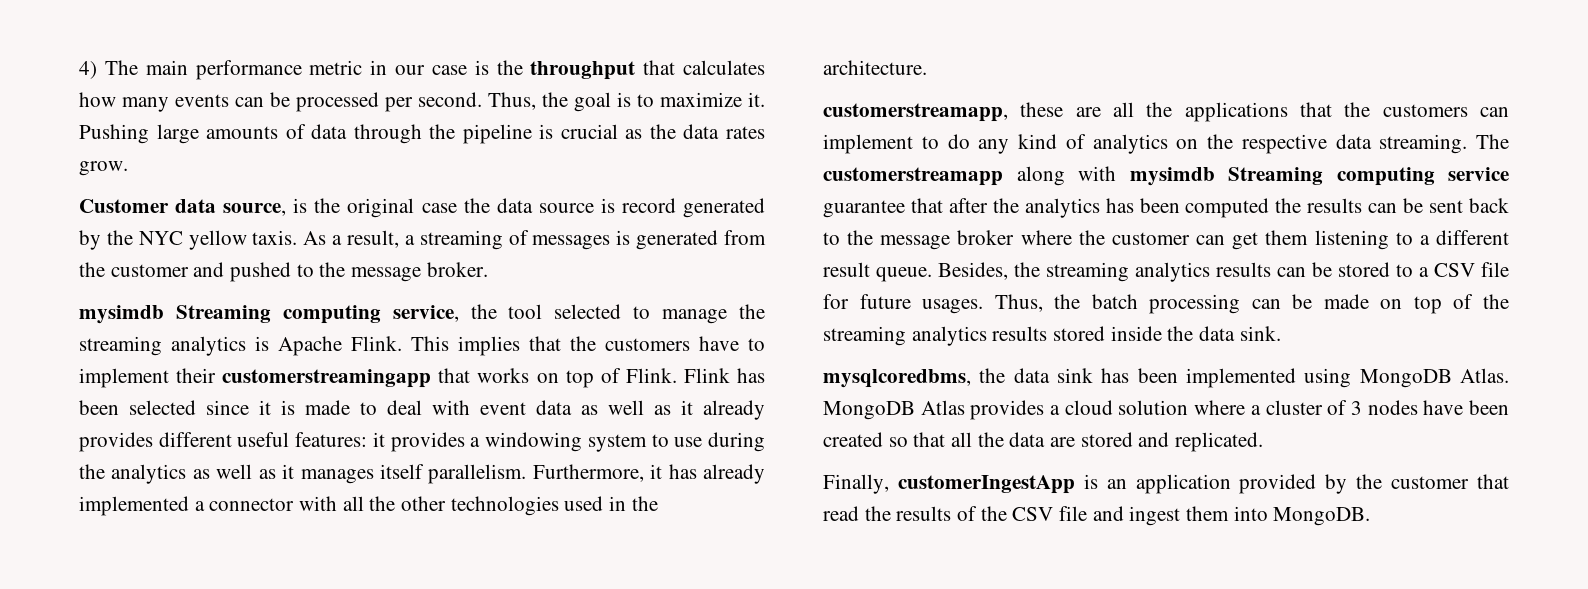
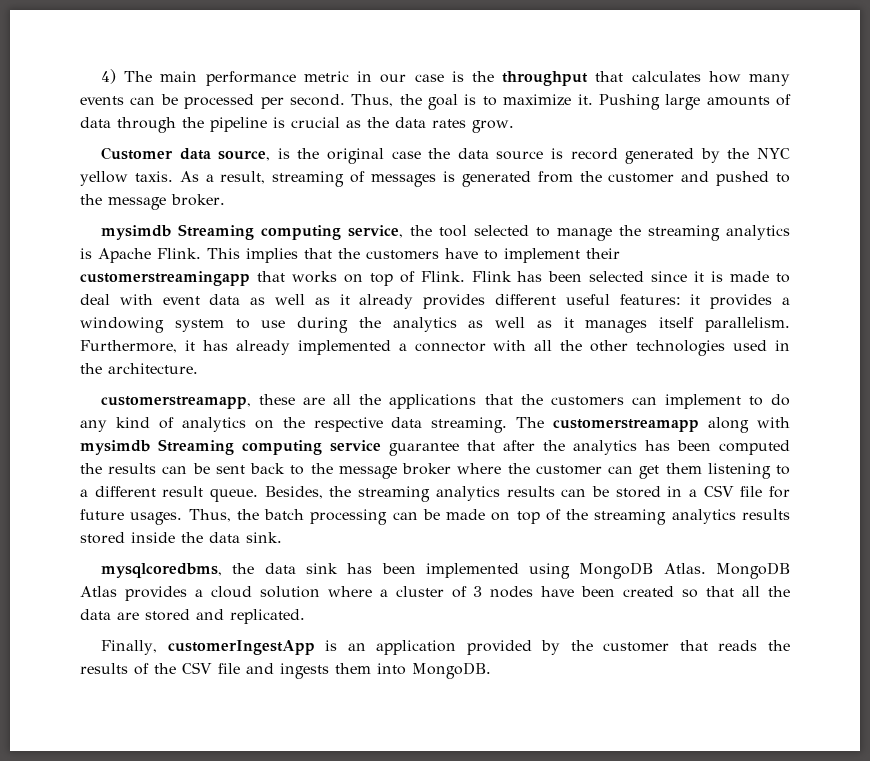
- As a result, a streaming of messages is generated from the customer and pushed to the message broker.
+ As a result, streaming of messages is generated from the customer and pushed to the message broker.
- Besides, the streaming analytics results can be stored to a CSV file for future usages.
+ Besides, the streaming analytics results can be stored in a CSV file for future usages.
- Finally, customerIngestApp is an application provided by the customer that read the results of the CSV file and ingest them into MongoDB.
+ Finally, customerIngestApp is an application provided by the customer that reads the results of the CSV file and ingests them into MongoDB.

